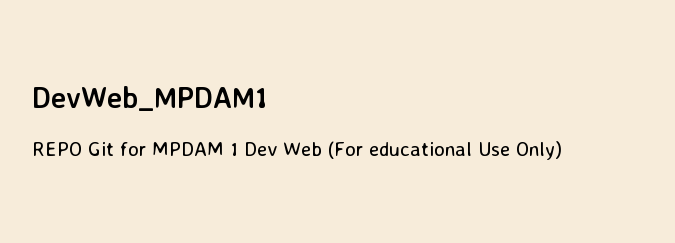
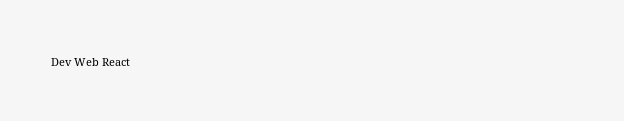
- DevWeb_MPDAM1
- REPO Git for MPDAM 1 Dev Web (For educational Use Only)
+ Dev Web React

